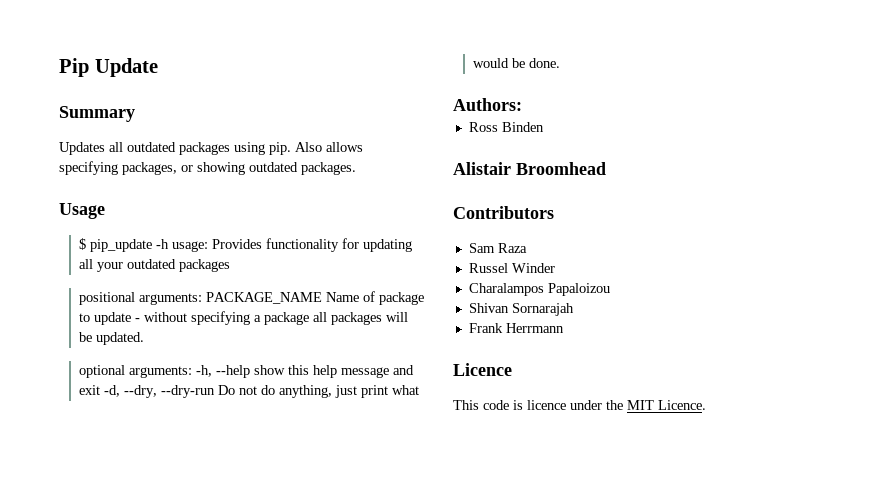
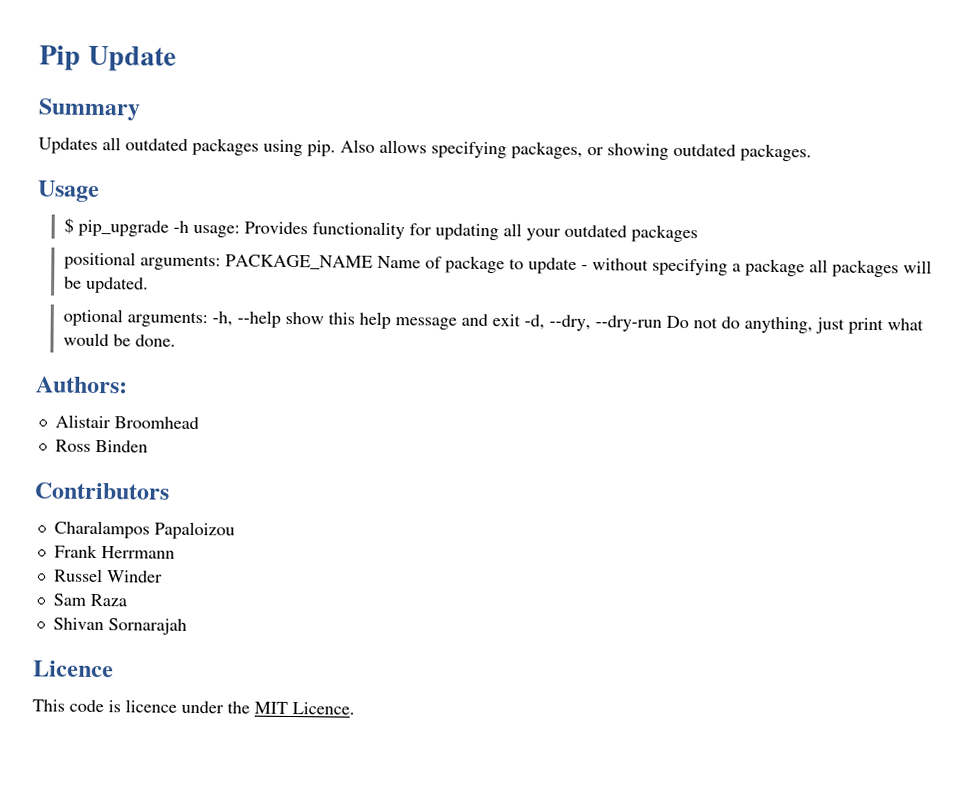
- $ pip_update -h usage: Provides functionality for updating all your outdated packages
+ $ pip_upgrade -h usage: Provides functionality for updating all your outdated packages
+ Alistair Broomhead
- Alistair Broomhead
  Contributors
+ Charalampos Papaloizou
+ Frank Herrmann
+ Russel Winder
  Sam Raza
- Russel Winder
- Charalampos Papaloizou
- Frank Herrmann

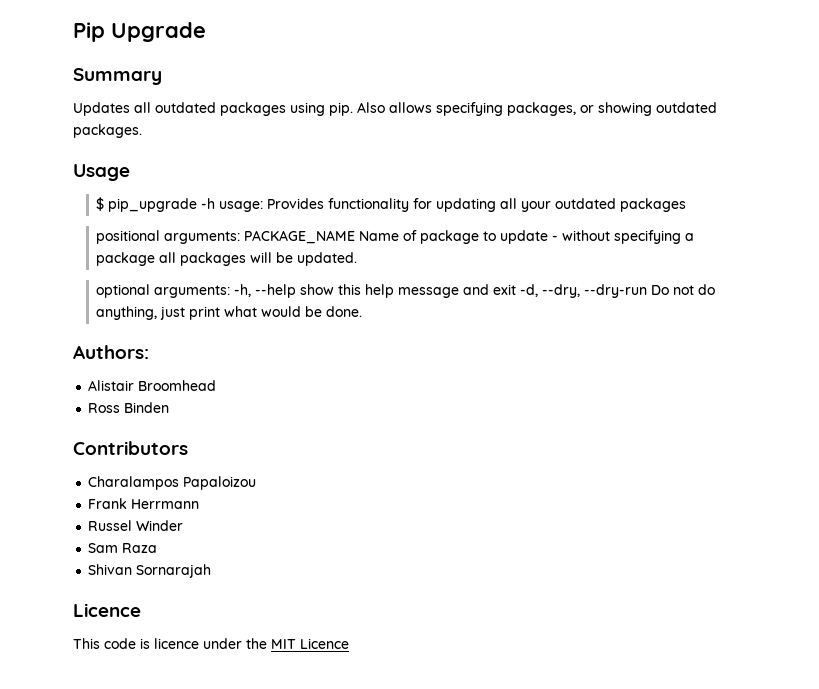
- Pip Update
+ Pip Upgrade
- This code is licence under the MIT Licence.
+ This code is licence under the MIT Licence

